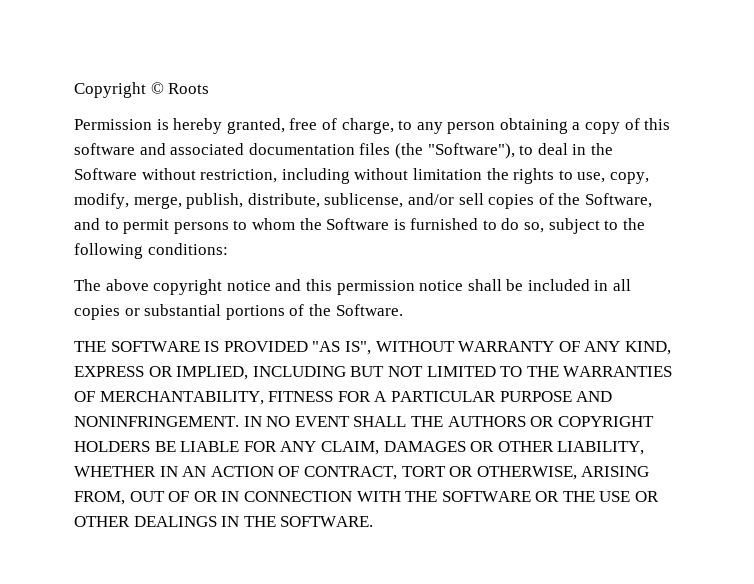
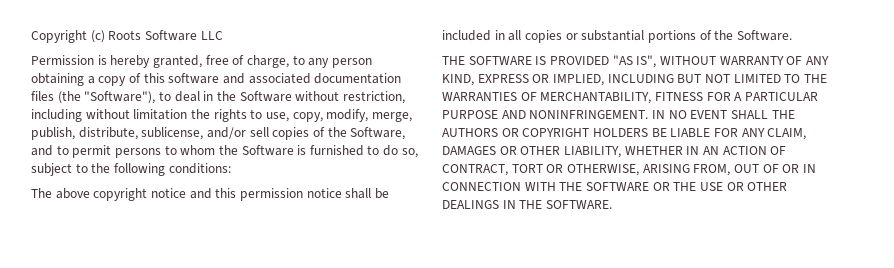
- Copyright © Roots
+ Copyright (c) Roots Software LLC

